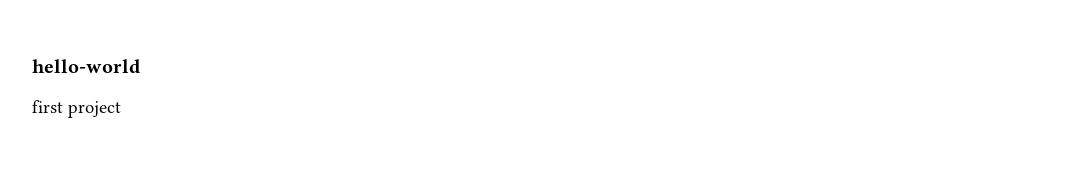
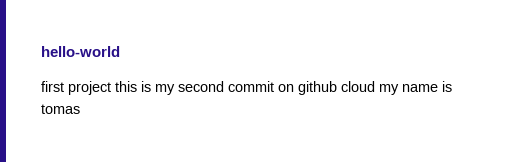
- first project
+ first project this is my second commit on github cloud my name is tomas

